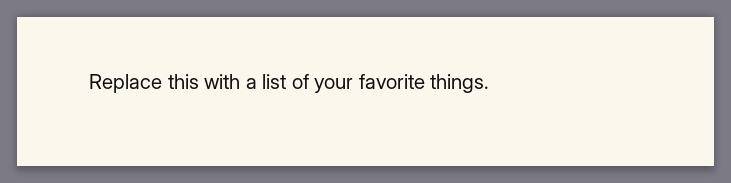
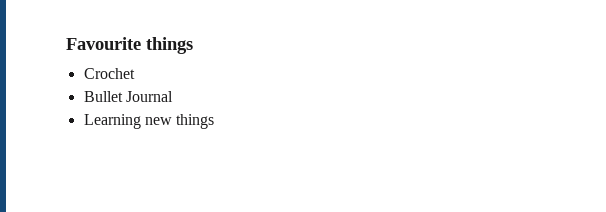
- Replace this with a list of your favorite things.
+ Favourite things
+ Crochet
+ Bullet Journal
+ Learning new things

